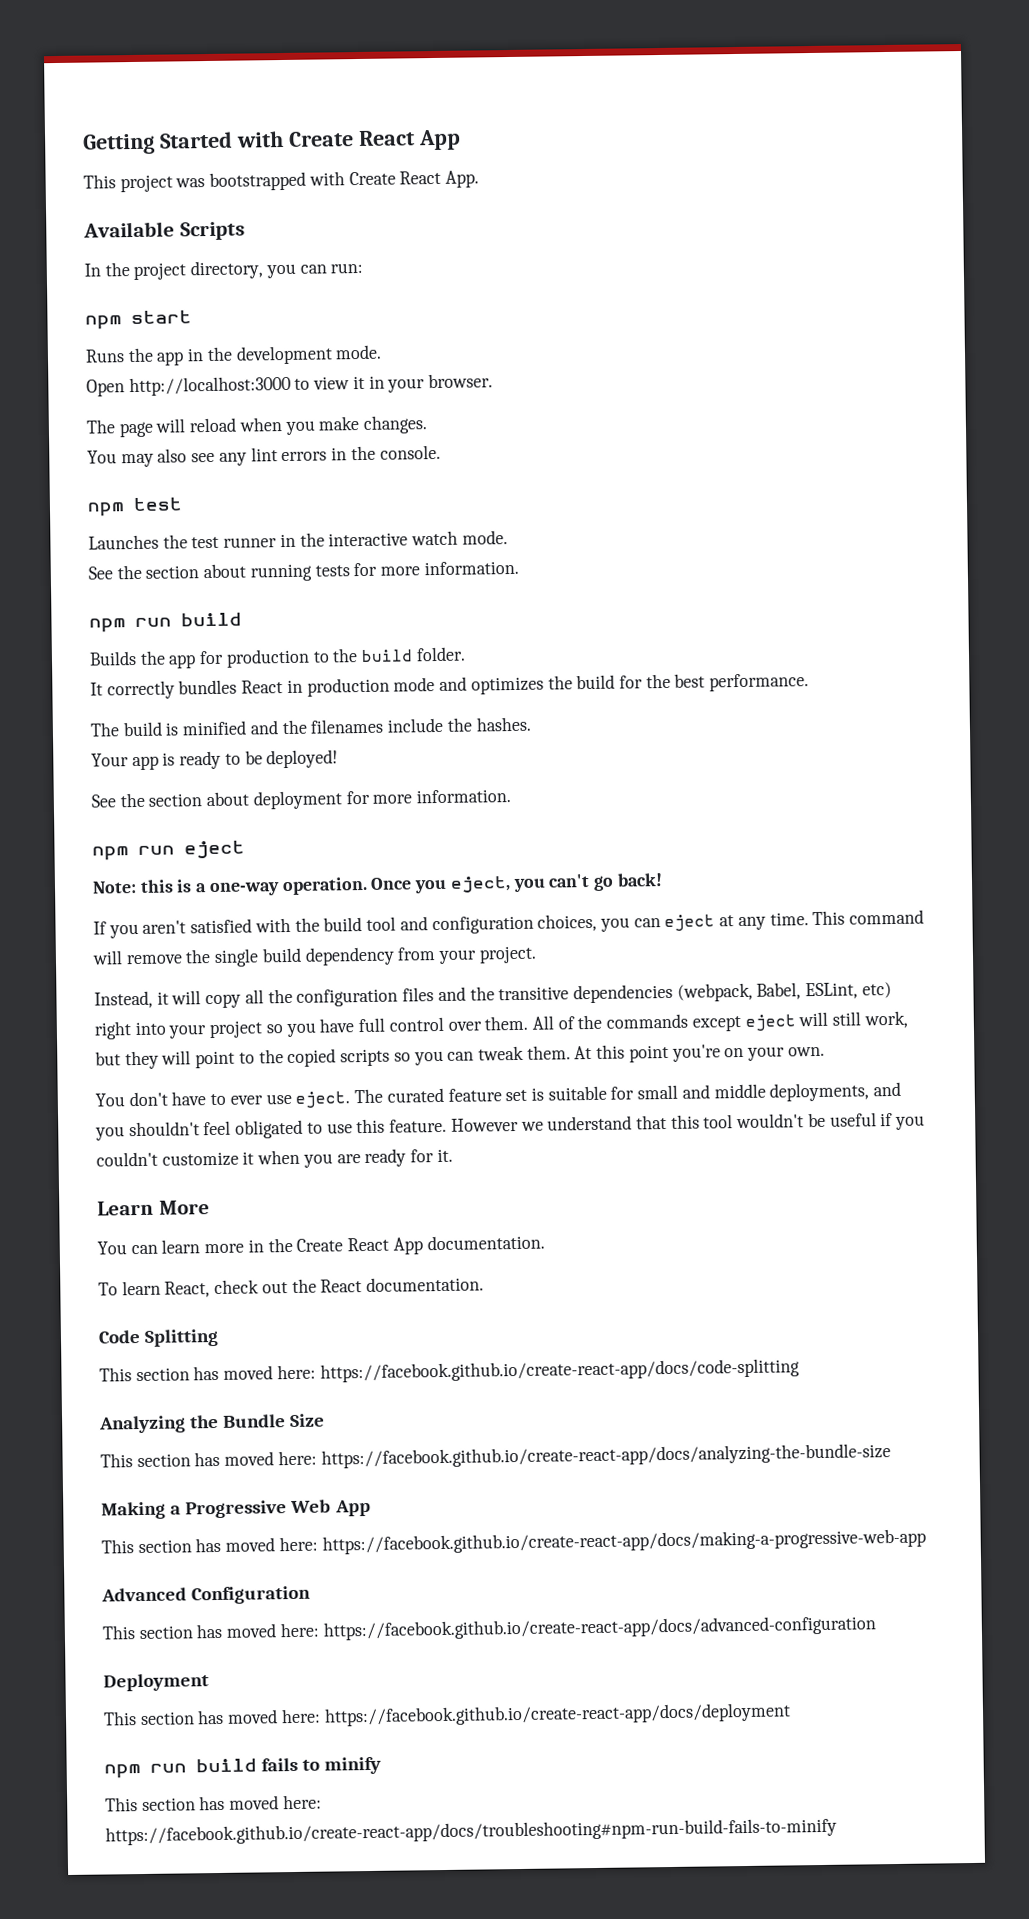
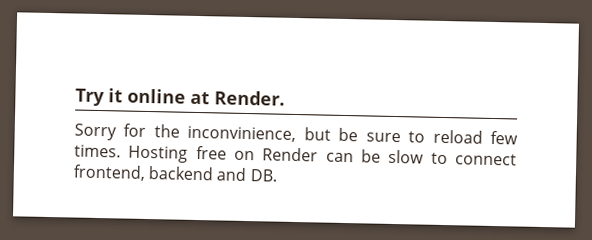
- Getting Started with Create React App
- This project was bootstrapped with Create React App.
- Available Scripts
- In the project directory, you can run:
- npm start
- Runs the app in the development mode.
- Open http://localhost:3000 to view it in your browser.
- The page will reload when you make changes.
- You may also see any lint errors in the console.
- npm test
- Launches the test runner in the interactive watch mode.
- See the section about running tests for more information.
- npm run build
- Builds the app for production to the build folder.
- It correctly bundles React in production mode and optimizes the build for the best performance.
- The build is minified and the filenames include the hashes.
- Your app is ready to be deployed!
- See the section about deployment for more information.
- npm run eject
- Note: this is a one-way operation. Once you eject, you can't go back!
- If you aren't satisfied with the build tool and configuration choices, you can eject at any time. This command will remove the single build dependency from your project.
- Instead, it will copy all the configuration files and the transitive dependencies (webpack, Babel, ESLint, etc) right into your project so you have full control over them. All of the commands except eject will still work, but they will point to the copied scripts so you can tweak them. At this point you're on your own.
- You don't have to ever use eject. The curated feature set is suitable for small and middle deployments, and you shouldn't feel obligated to use this feature. However we understand that this tool wouldn't be useful if you couldn't customize it when you are ready for it.
- Learn More
- You can learn more in the Create React App documentation.
- To learn React, check out the React documentation.
- Code Splitting
- This section has moved here: https://facebook.github.io/create-react-app/docs/code-splitting
- Analyzing the Bundle Size
- This section has moved here: https://facebook.github.io/create-react-app/docs/analyzing-the-bundle-size
- Making a Progressive Web App
- This section has moved here: https://facebook.github.io/create-react-app/docs/making-a-progressive-web-app
- Advanced Configuration
- This section has moved here: https://facebook.github.io/create-react-app/docs/advanced-configuration
- Deployment
- This section has moved here: https://facebook.github.io/create-react-app/docs/deployment
- npm run build fails to minify
- This section has moved here: https://facebook.github.io/create-react-app/docs/troubleshooting#npm-run-build-fails-to-minify
+ Try it online at Render.
+ Sorry for the inconvinience, but be sure to reload few times. Hosting free on Render can be slow to connect frontend, backend and DB.

